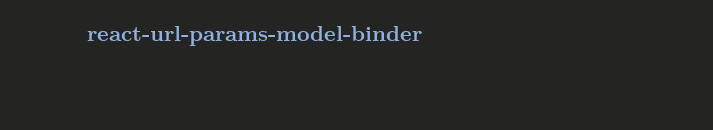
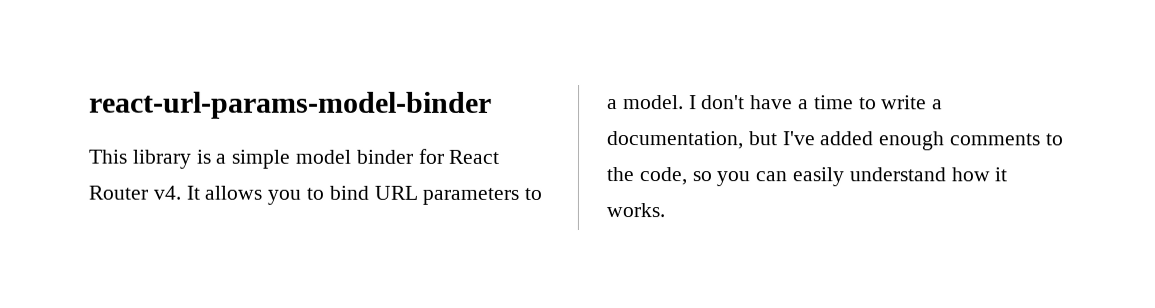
+ This library is a simple model binder for React Router v4. It allows you to bind URL parameters to a model. I don't have a time to write a documentation, but I've added enough comments to the code, so you can easily understand how it works.

